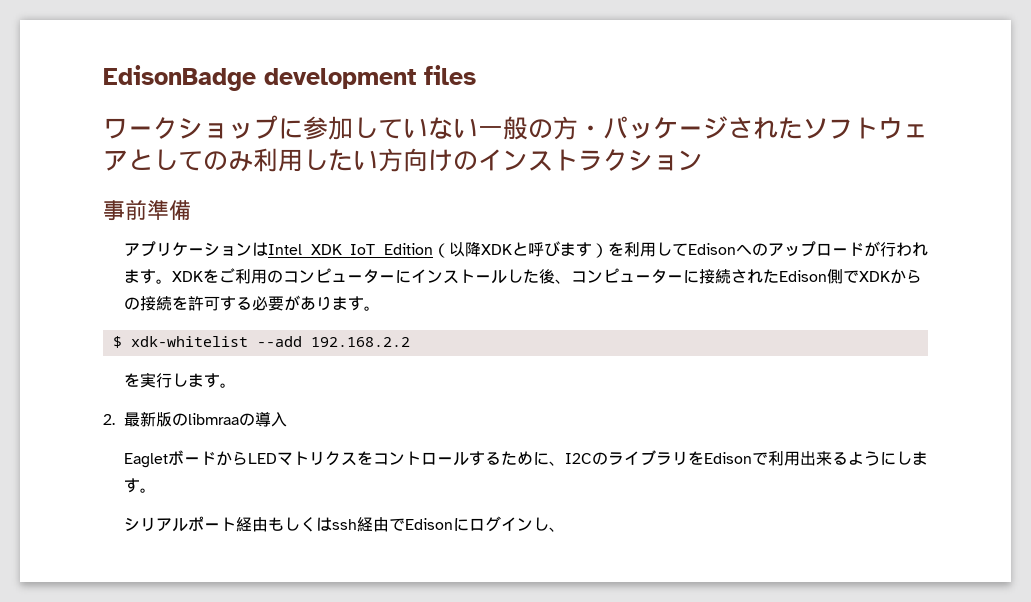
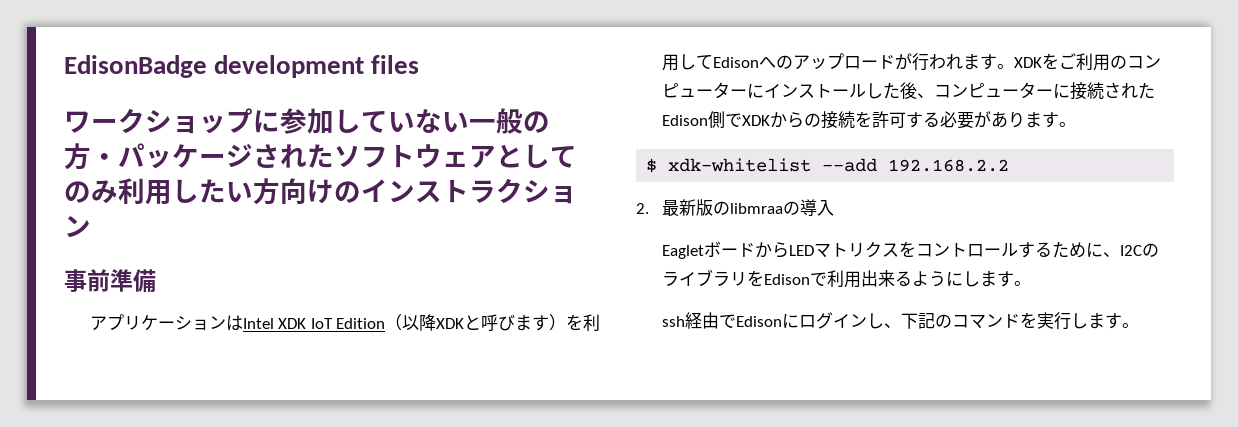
- を実行します。
- シリアルポート経由もしくはssh経由でEdisonにログインし、
+ ssh経由でEdisonにログインし、下記のコマンドを実行します。

